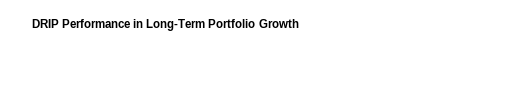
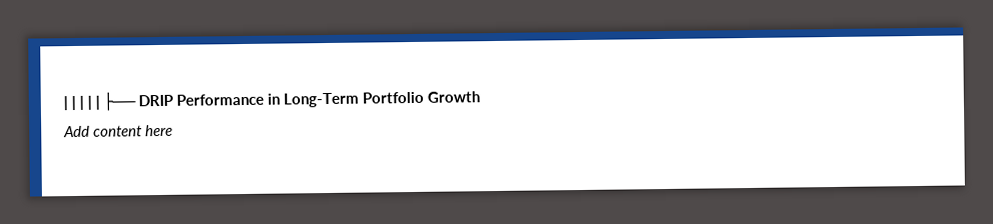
- DRIP Performance in Long-Term Portfolio Growth
+ | | | | | ├── DRIP Performance in Long-Term Portfolio Growth
+ Add content here

